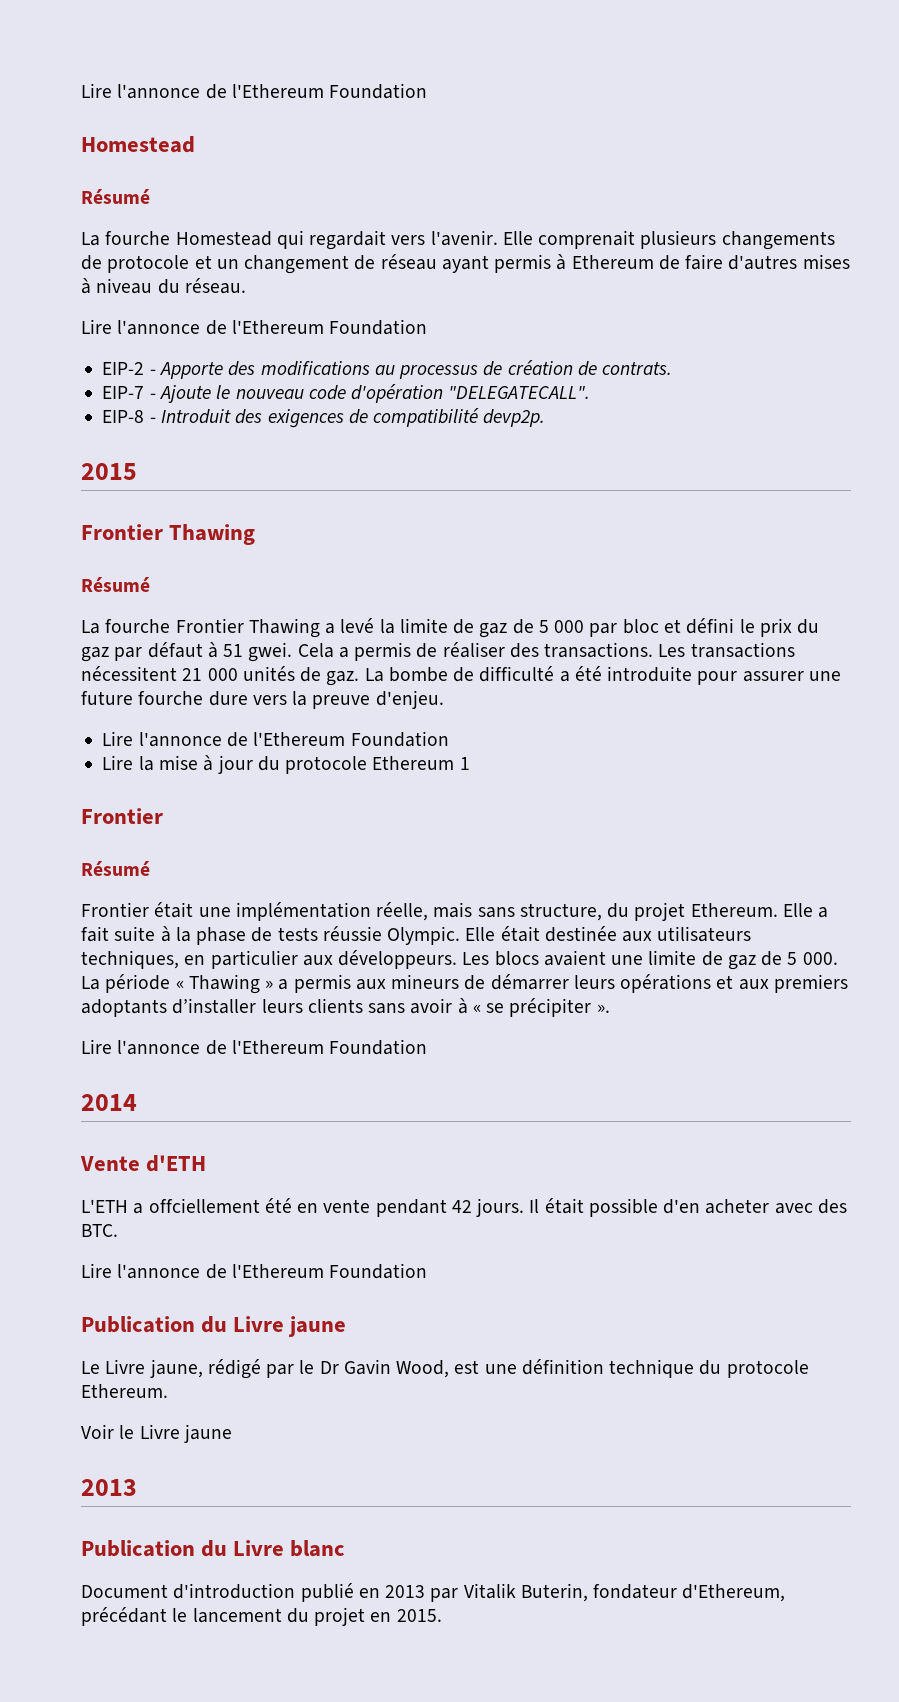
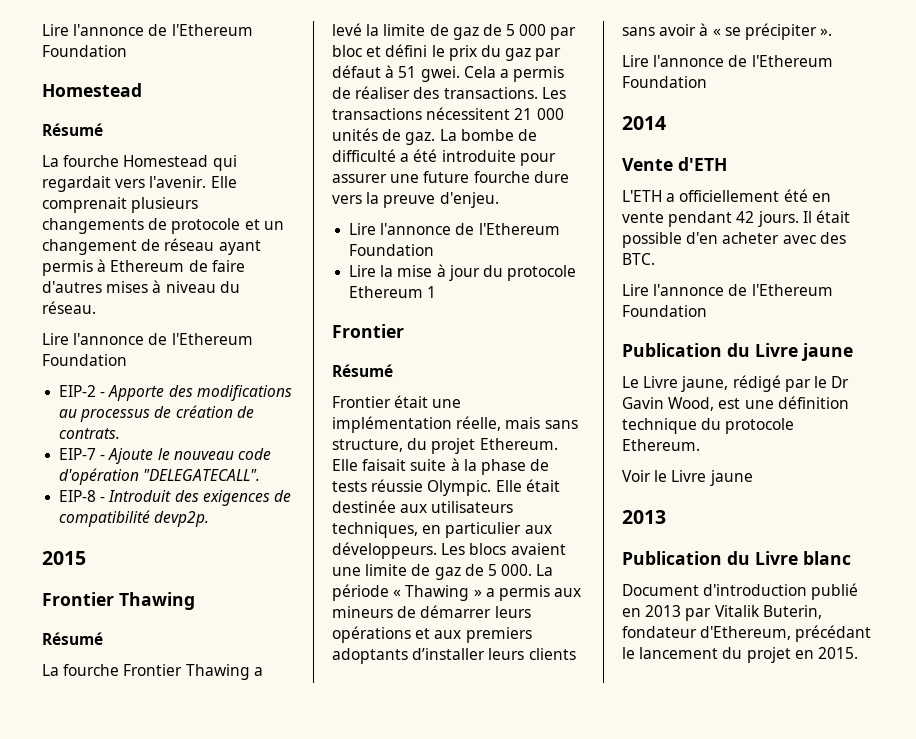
- Elle a fait suite à la phase de tests réussie Olympic.
+ Elle faisait suite à la phase de tests réussie Olympic.
- L'ETH a offciellement été en vente pendant 42 jours.
+ L'ETH a officiellement été en vente pendant 42 jours.

